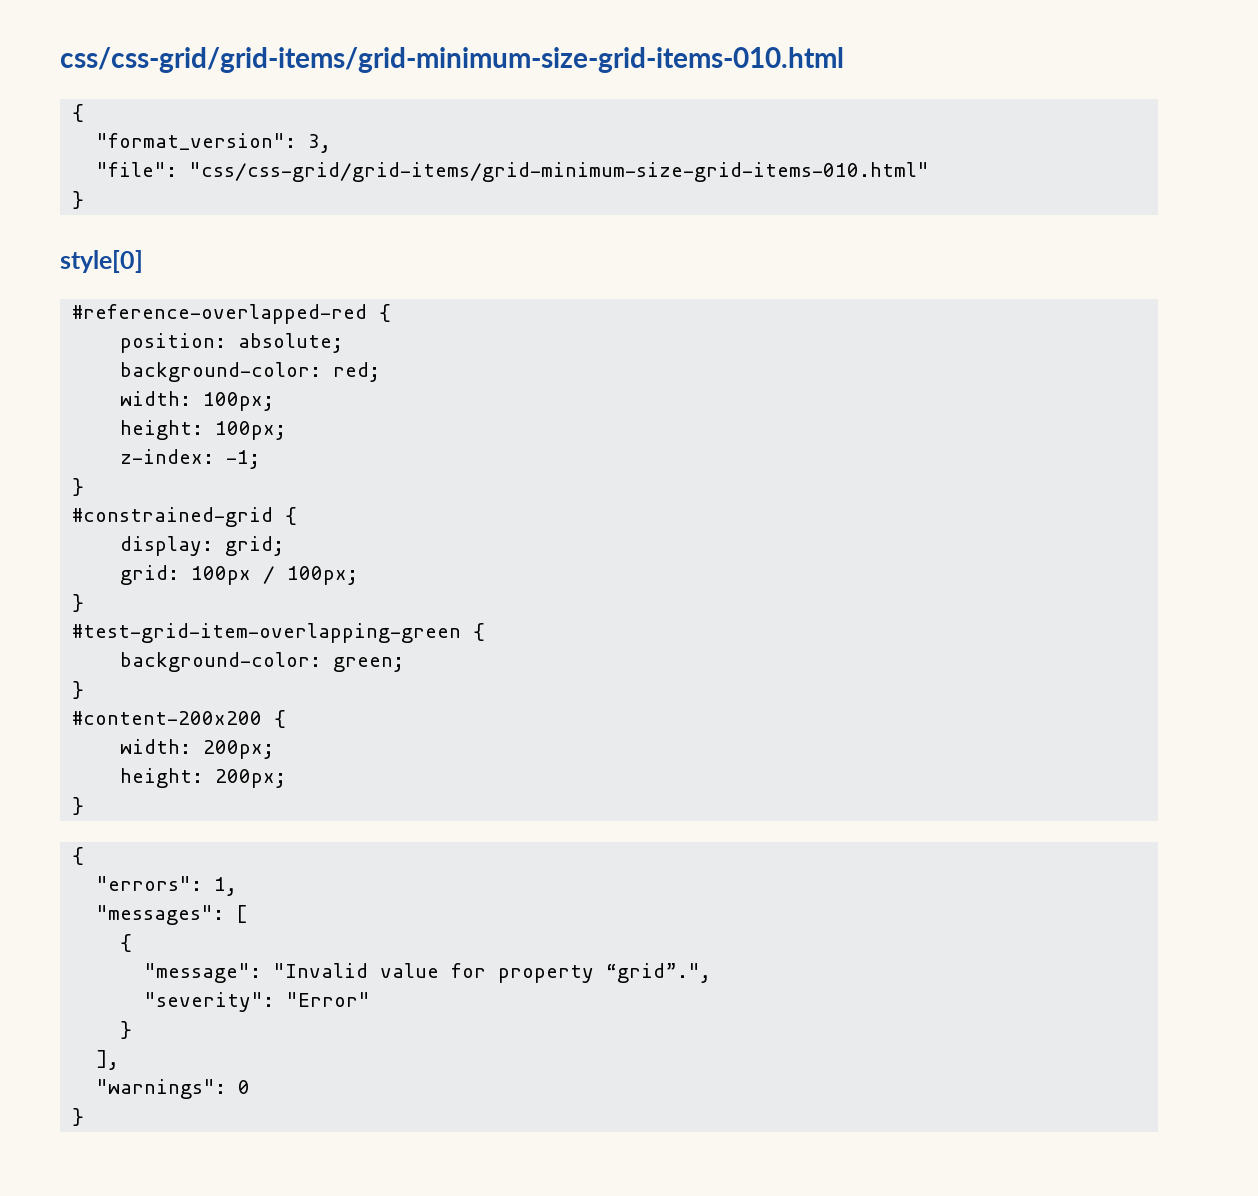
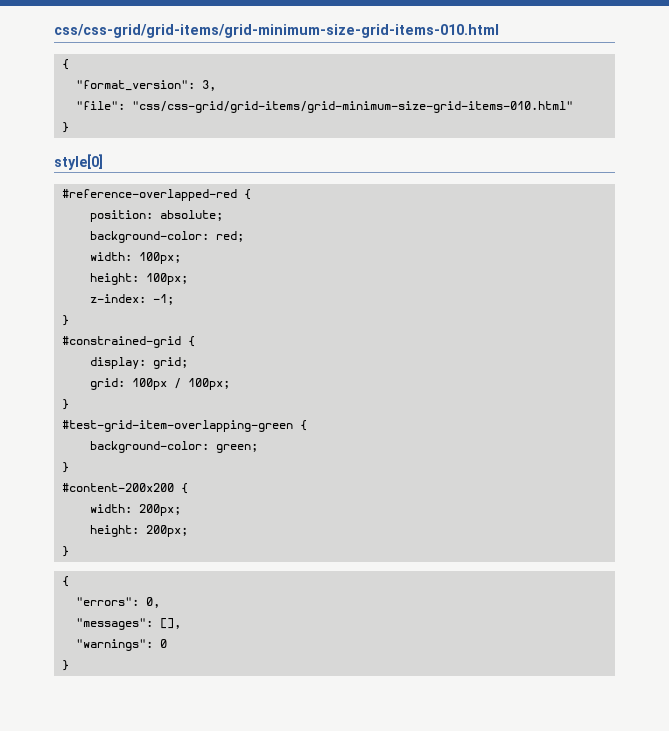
- "errors": 1,
+ "errors": 0,
- "messages": [
- {
- "message": "Invalid value for property “grid”.",
- "severity": "Error"
- }
- ],
+ "messages": [],

